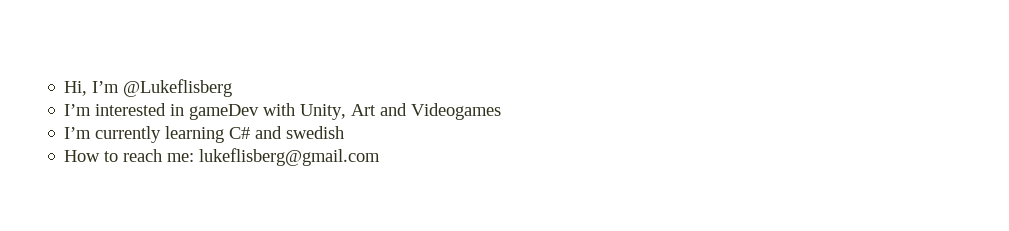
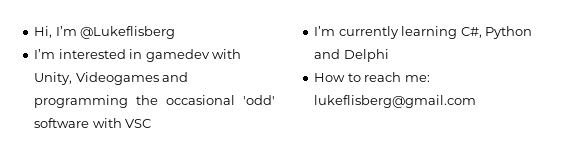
- I’m interested in gameDev with Unity, Art and Videogames
+ I’m interested in gamedev with Unity, Videogames and programming the occasional 'odd' software with VSC
- I’m currently learning C# and swedish
+ I’m currently learning C#, Python and Delphi

